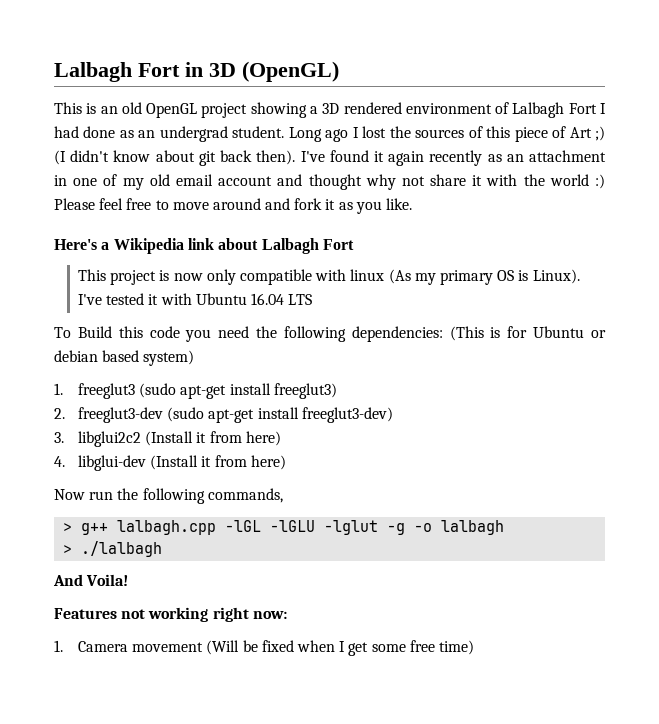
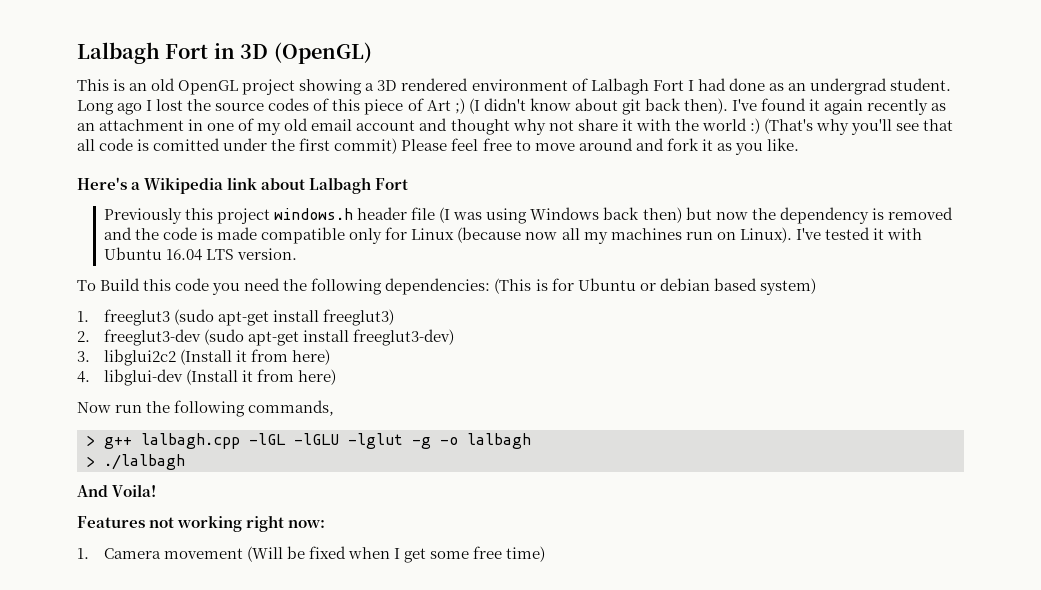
- Long ago I lost the sources of this piece of Art ;) (I didn't know about git back then).
+ Long ago I lost the source codes of this piece of Art ;) (I didn't know about git back then).
- I've found it again recently as an attachment in one of my old email account and thought why not share it with the world :) Please feel free to move around and fork it as you like.
+ I've found it again recently as an attachment in one of my old email account and thought why not share it with the world :) (That's why you'll see that all code is comitted under the first commit) Please feel free to move around and fork it as you like.
- This project is now only compatible with linux (As my primary OS is Linux).
+ Previously this project windows.h header file (I was using Windows back then) but now the dependency is removed and the code is made compatible only for Linux (because now all my machines run on Linux).
- I've tested it with Ubuntu 16.04 LTS
+ I've tested it with Ubuntu 16.04 LTS version.

